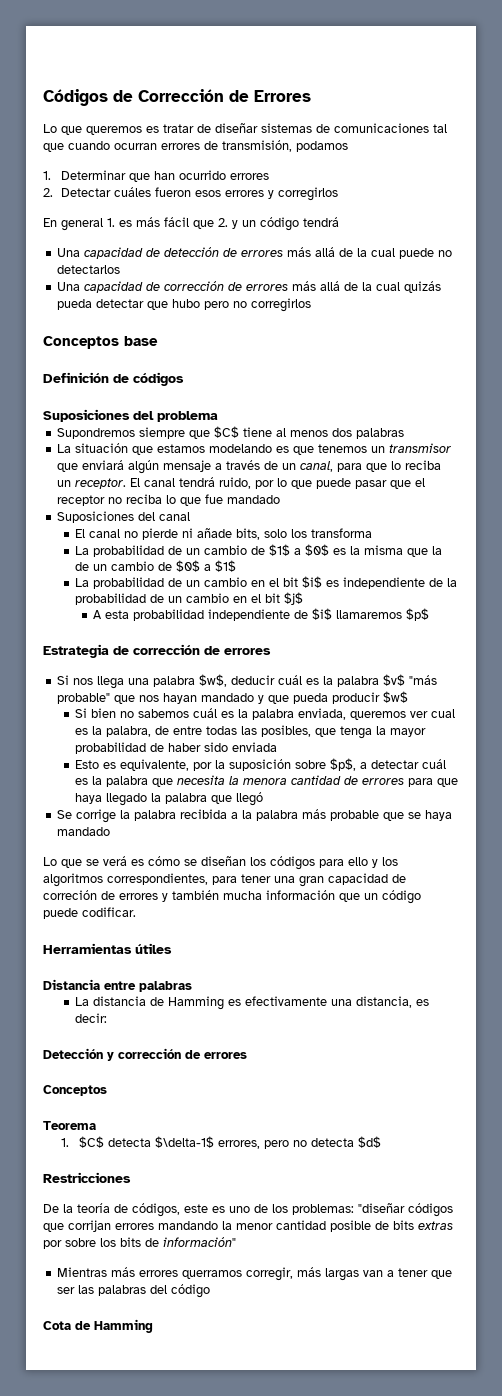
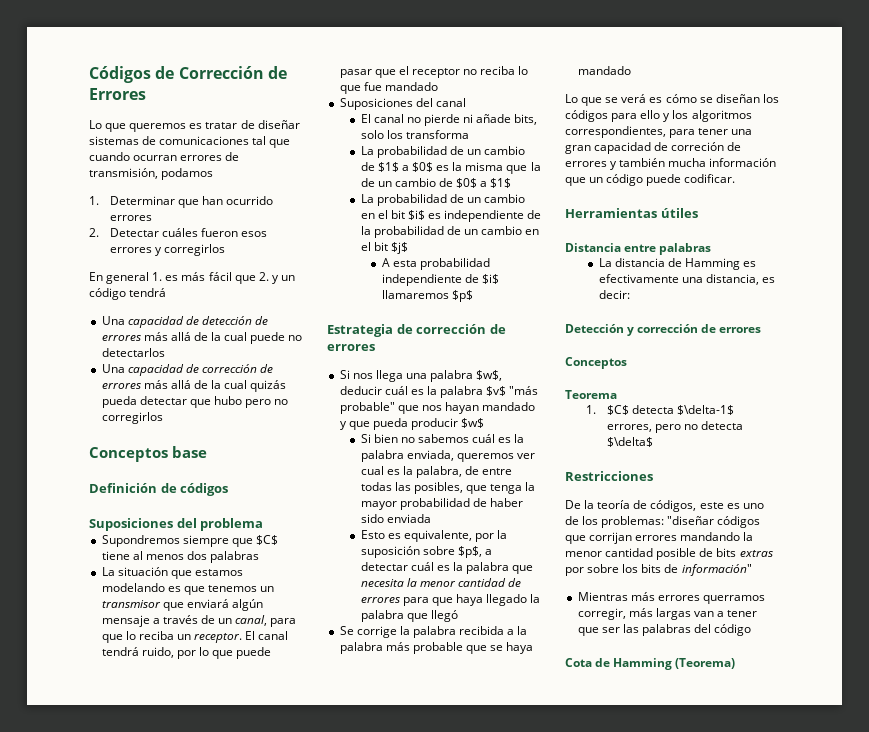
- Esto es equivalente, por la suposición sobre $p$, a detectar cuál es la palabra que necesita la menora cantidad de errores para que haya llegado la palabra que llegó
+ Esto es equivalente, por la suposición sobre $p$, a detectar cuál es la palabra que necesita la menor cantidad de errores para que haya llegado la palabra que llegó
- 1. $C$ detecta $\delta-1$ errores, pero no detecta $d$
+ 1. $C$ detecta $\delta-1$ errores, pero no detecta $\delta$
- Cota de Hamming
+ Cota de Hamming (Teorema)

